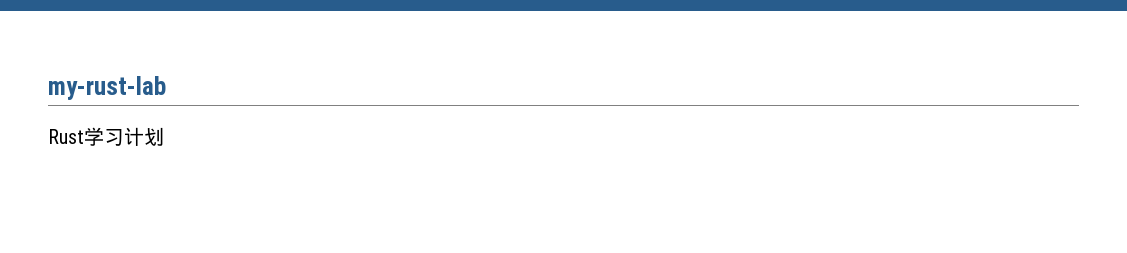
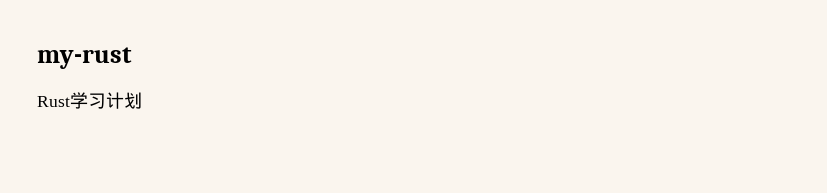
- my-rust-lab
+ my-rust

